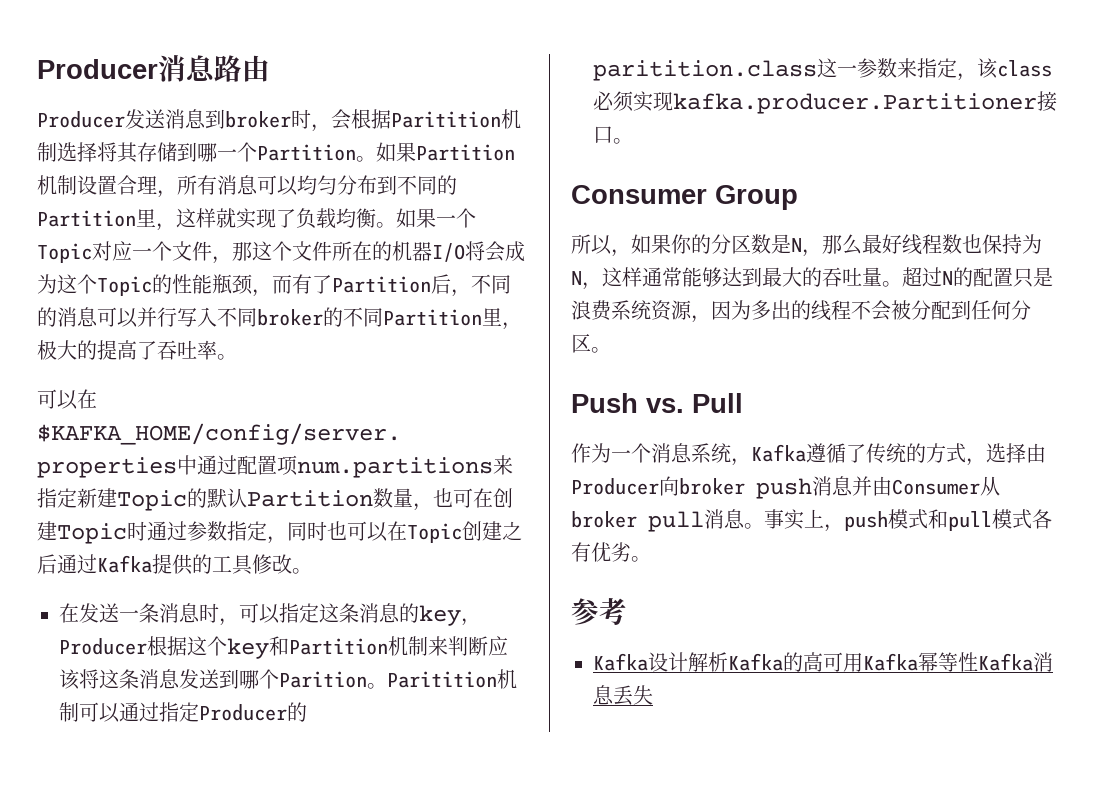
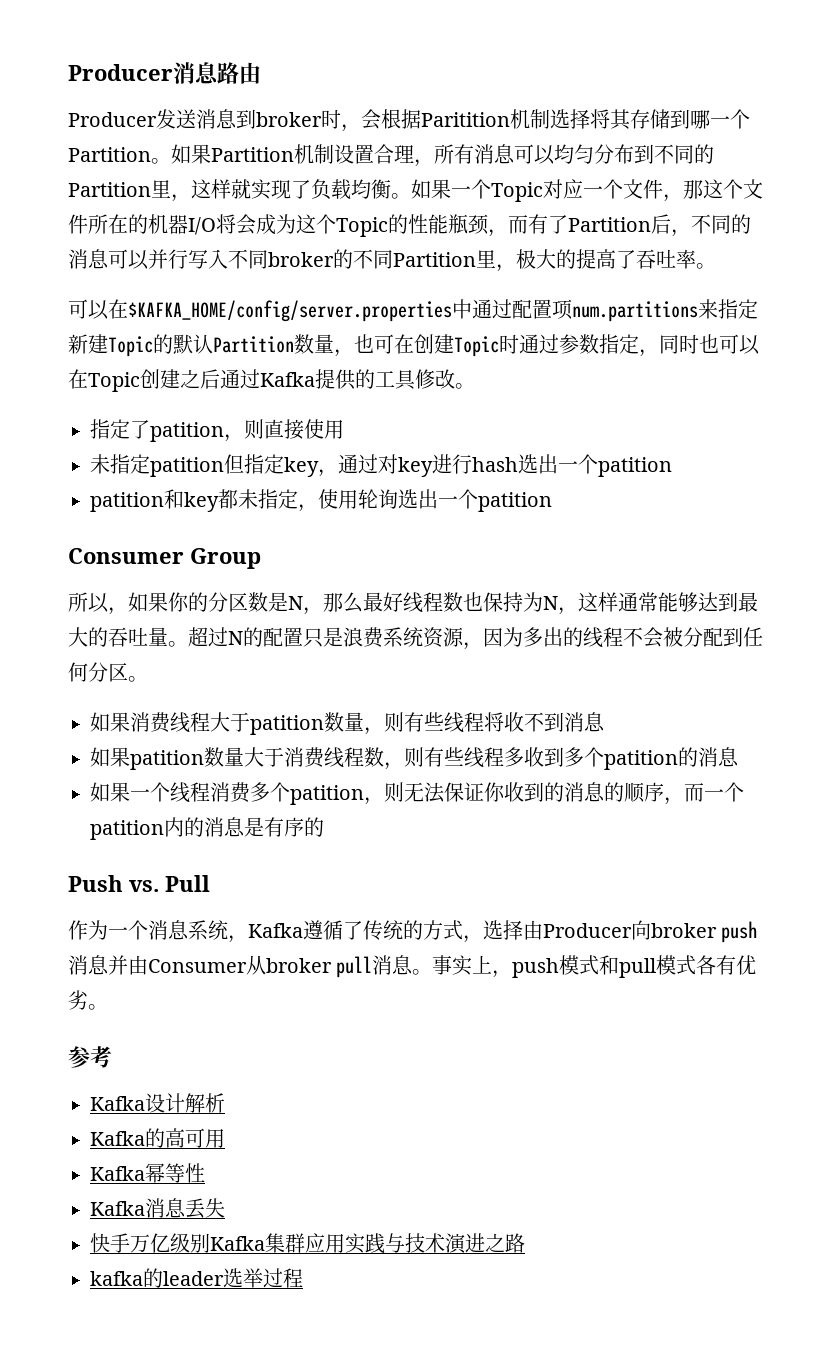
- 在发送一条消息时，可以指定这条消息的key，Producer根据这个key和Partition机制来判断应该将这条消息发送到哪个Parition。Paritition机制可以通过指定Producer的paritition.class这一参数来指定，该class必须实现kafka.producer.Partitioner接口。
+ 指定了patition，则直接使用
+ 未指定patition但指定key，通过对key进行hash选出一个patition
+ patition和key都未指定，使用轮询选出一个patition
+ 如果消费线程大于patition数量，则有些线程将收不到消息
+ 如果patition数量大于消费线程数，则有些线程多收到多个patition的消息
+ 如果一个线程消费多个patition，则无法保证你收到的消息的顺序，而一个patition内的消息是有序的
- Kafka设计解析Kafka的高可用Kafka幂等性Kafka消息丢失
+ Kafka设计解析
+ Kafka的高可用
+ Kafka幂等性
+ Kafka消息丢失
+ 快手万亿级别Kafka集群应用实践与技术演进之路
+ kafka的leader选举过程

